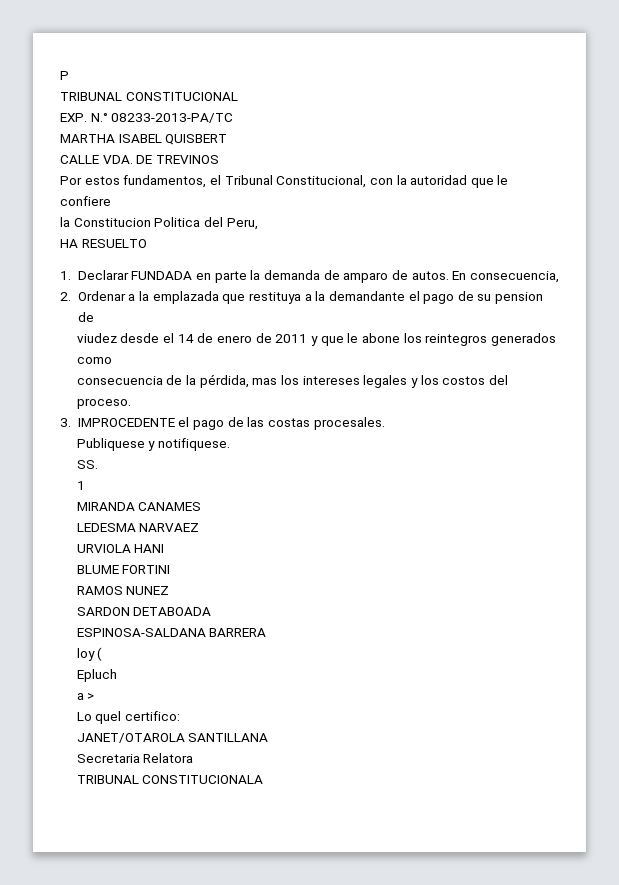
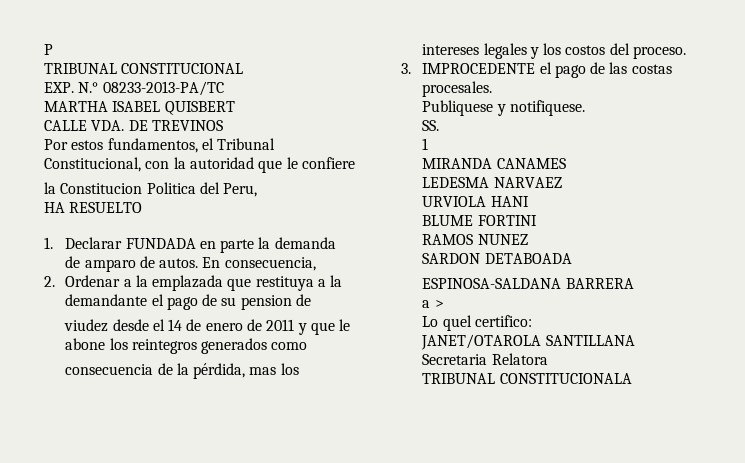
- loy (
- Epluch

